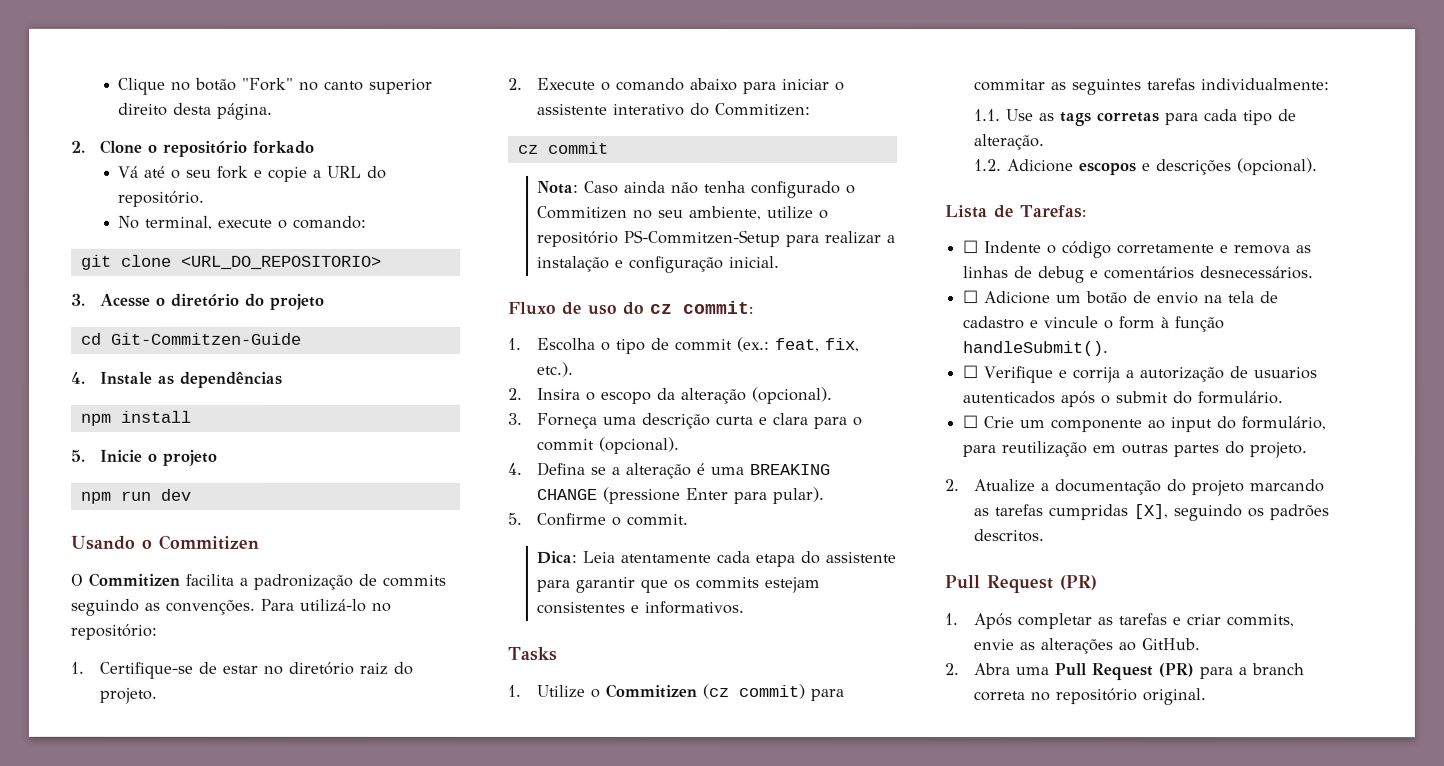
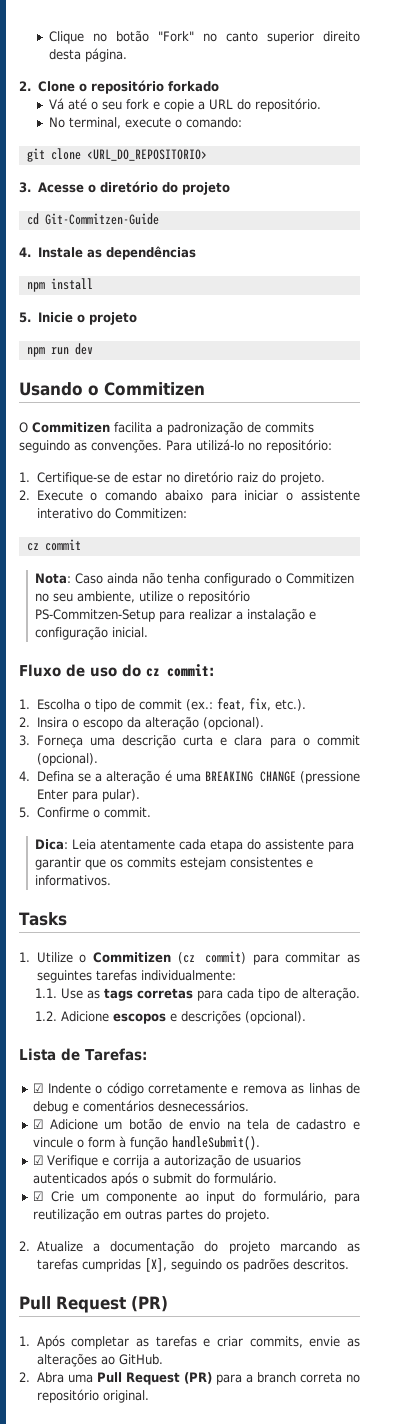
- ☐ Indente o código corretamente e remova as linhas de debug e comentários desnecessários.
+ ☑ Indente o código corretamente e remova as linhas de debug e comentários desnecessários.
- ☐ Adicione um botão de envio na tela de cadastro e vincule o form à função handleSubmit().
+ ☑ Adicione um botão de envio na tela de cadastro e vincule o form à função handleSubmit().
- ☐ Verifique e corrija a autorização de usuarios autenticados após o submit do formulário.
+ ☑ Verifique e corrija a autorização de usuarios autenticados após o submit do formulário.
- ☐ Crie um componente ao input do formulário, para reutilização em outras partes do projeto.
+ ☑ Crie um componente ao input do formulário, para reutilização em outras partes do projeto.

